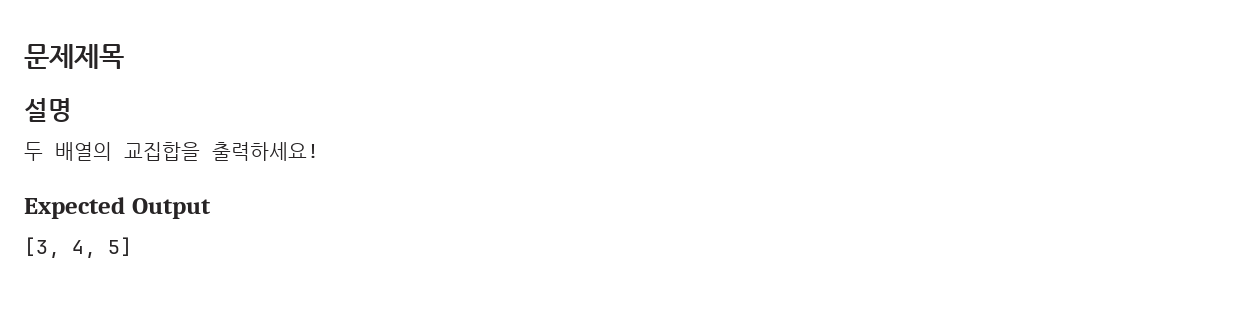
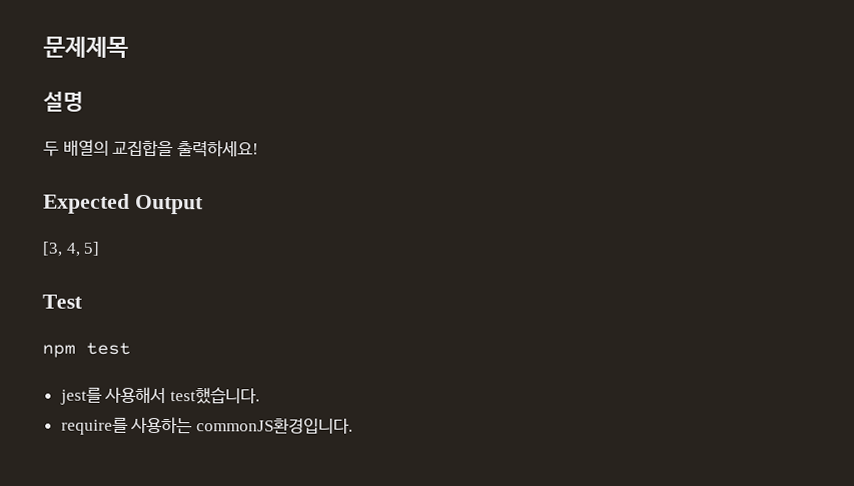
+ Test
+ npm test
+ jest를 사용해서 test했습니다.
+ require를 사용하는 commonJS환경입니다.

